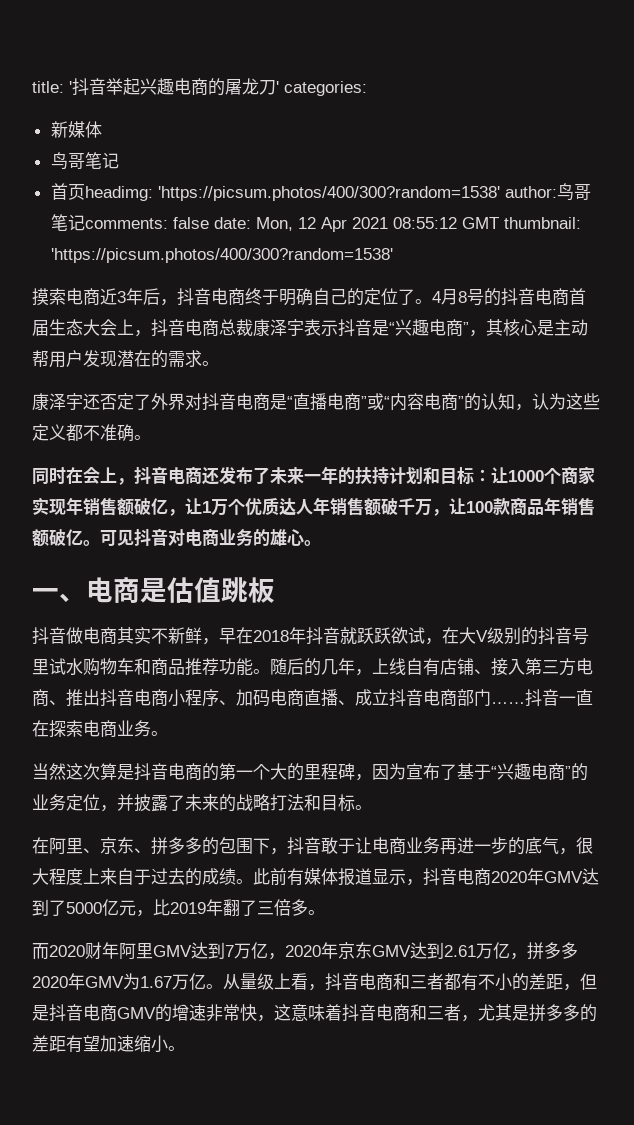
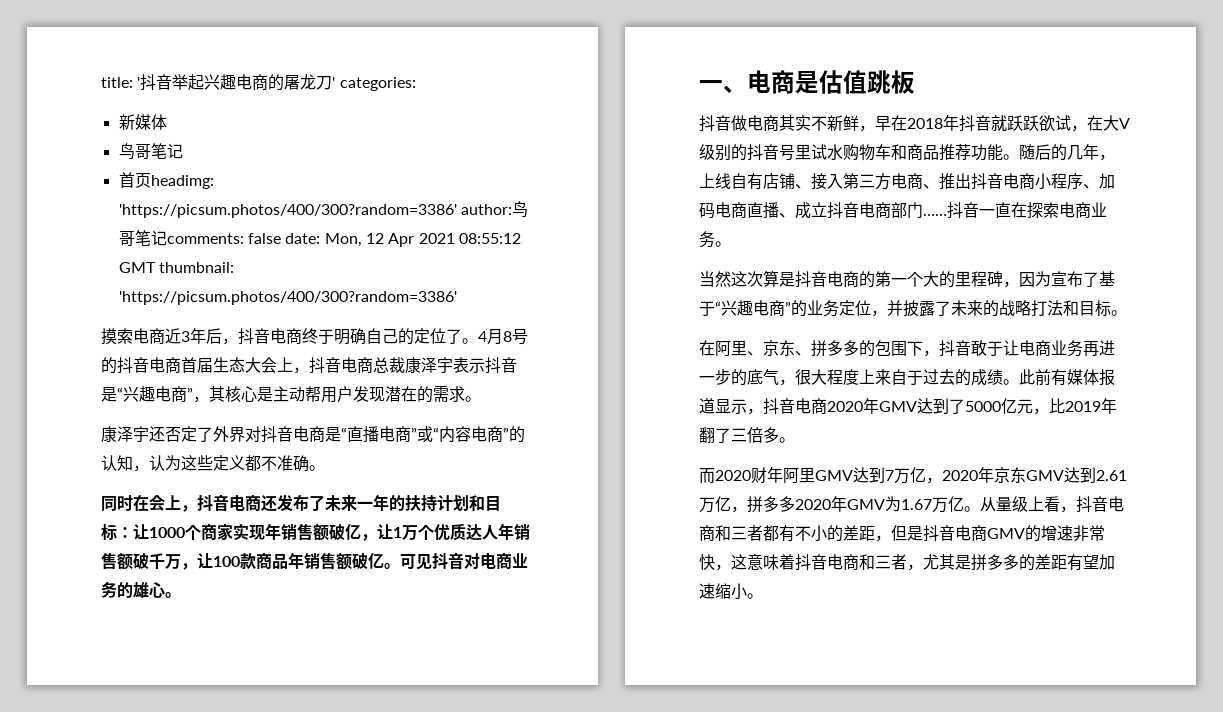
- 首页headimg: 'https://picsum.photos/400/300?random=1538' author:鸟哥笔记comments: false date: Mon, 12 Apr 2021 08:55:12 GMT thumbnail: 'https://picsum.photos/400/300?random=1538'
+ 首页headimg: 'https://picsum.photos/400/300?random=3386' author:鸟哥笔记comments: false date: Mon, 12 Apr 2021 08:55:12 GMT thumbnail: 'https://picsum.photos/400/300?random=3386'

